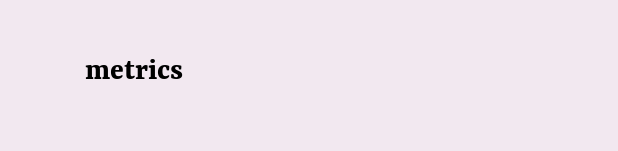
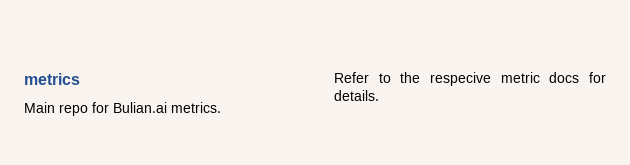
+ Main repo for Bulian.ai metrics.
+ Refer to the respecive metric docs for details.

